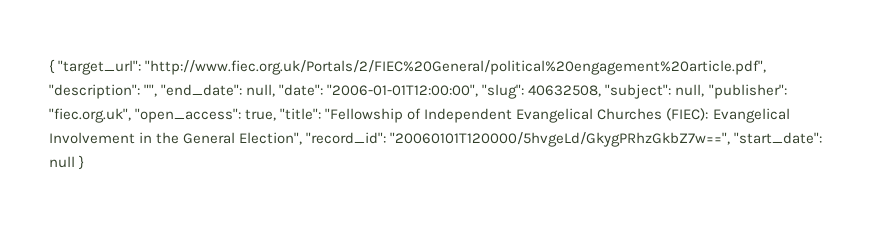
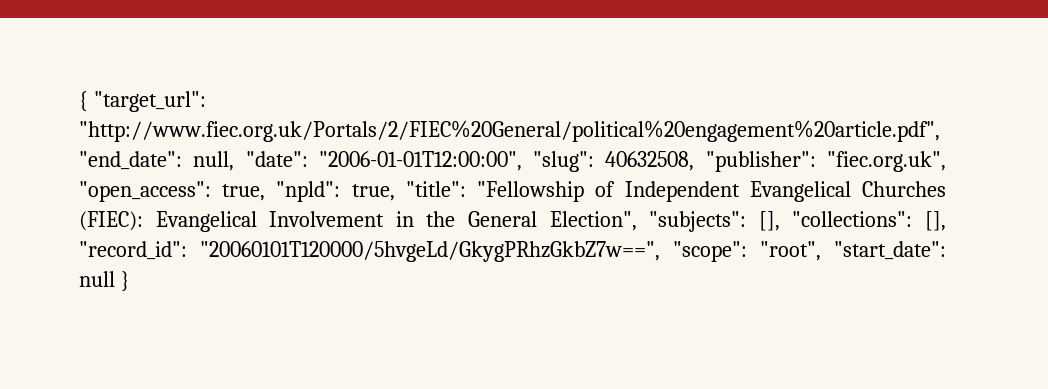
- { "target_url": "http://www.fiec.org.uk/Portals/2/FIEC%20General/political%20engagement%20article.pdf", "description": "", "end_date": null, "date": "2006-01-01T12:00:00", "slug": 40632508, "subject": null, "publisher": "fiec.org.uk", "open_access": true, "title": "Fellowship of Independent Evangelical Churches (FIEC): Evangelical Involvement in the General Election", "record_id": "20060101T120000/5hvgeLd/GkygPRhzGkbZ7w==", "start_date": null }
+ { "target_url": "http://www.fiec.org.uk/Portals/2/FIEC%20General/political%20engagement%20article.pdf", "end_date": null, "date": "2006-01-01T12:00:00", "slug": 40632508, "publisher": "fiec.org.uk", "open_access": true, "npld": true, "title": "Fellowship of Independent Evangelical Churches (FIEC): Evangelical Involvement in the General Election", "subjects": [], "collections": [], "record_id": "20060101T120000/5hvgeLd/GkygPRhzGkbZ7w==", "scope": "root", "start_date": null }

